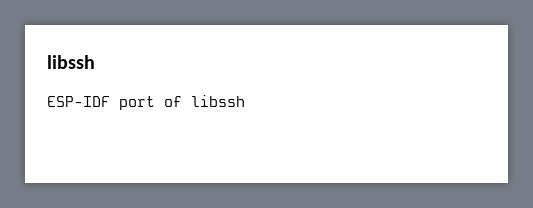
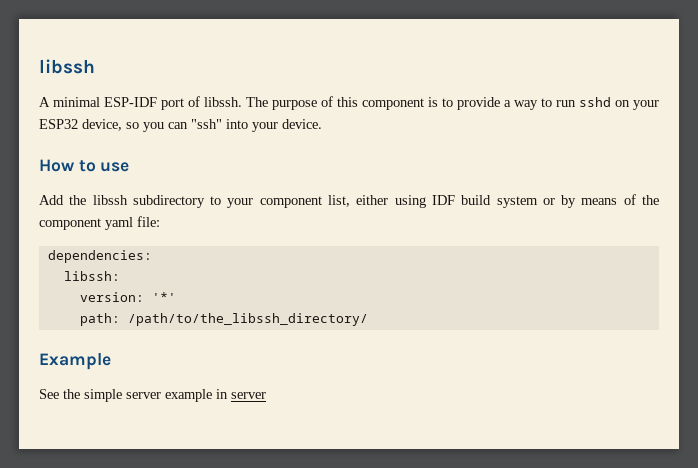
- ESP-IDF port of libssh
+ A minimal ESP-IDF port of libssh. The purpose of this component is to provide a way to run sshd on your ESP32 device, so you can "ssh" into your device.
+ How to use
+ Add the libssh subdirectory to your component list, either using IDF build system or by means of the component yaml file:
+ dependencies:
+ libssh:
+ version: '*'
+ path: /path/to/the_libssh_directory/
+ Example
+ See the simple server example in server

